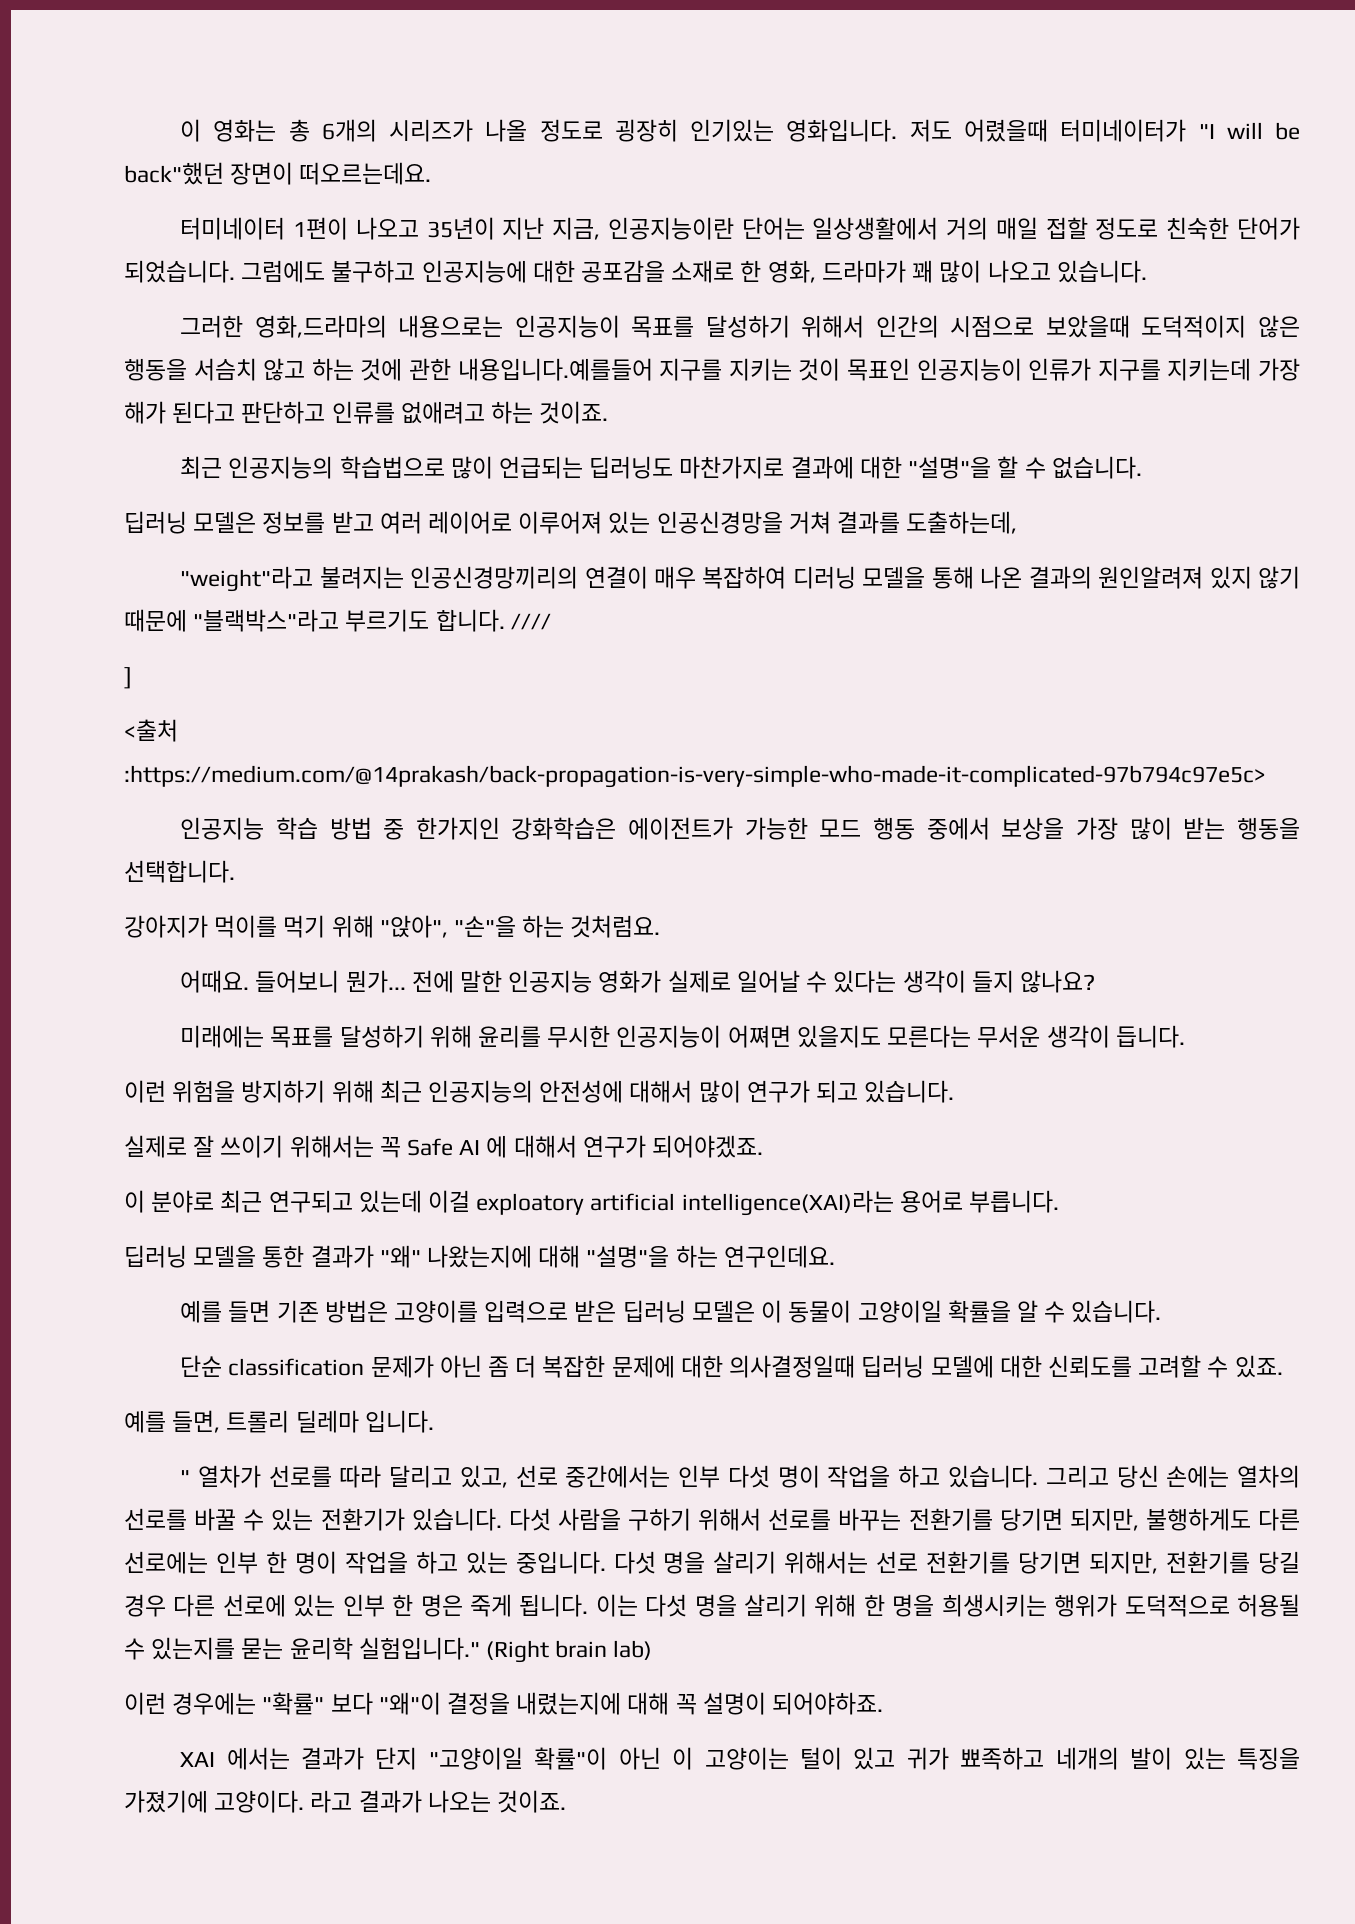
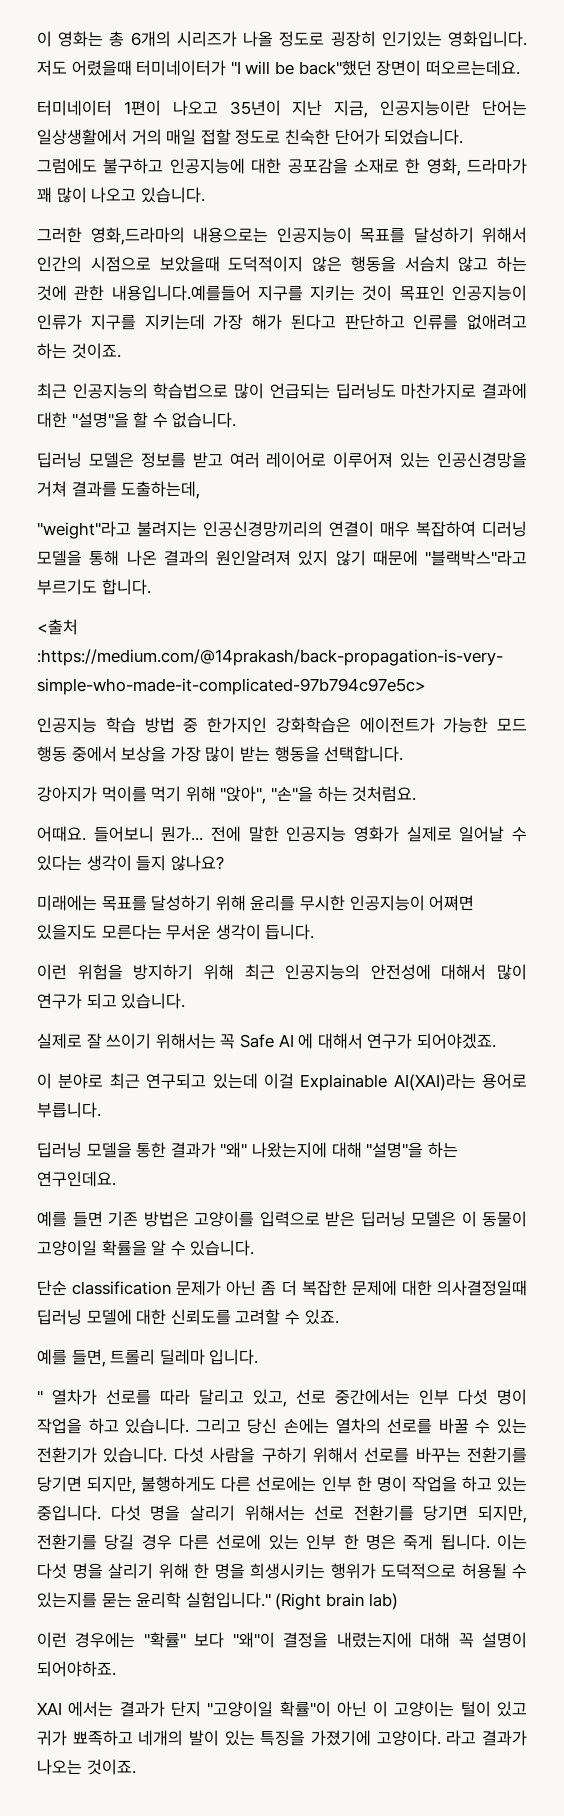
- ////
- ]
- 이 분야로 최근 연구되고 있는데 이걸 exploatory artificial intelligence(XAI)라는 용어로 부릅니다.
+ 이 분야로 최근 연구되고 있는데 이걸 Explainable AI(XAI)라는 용어로 부릅니다.

